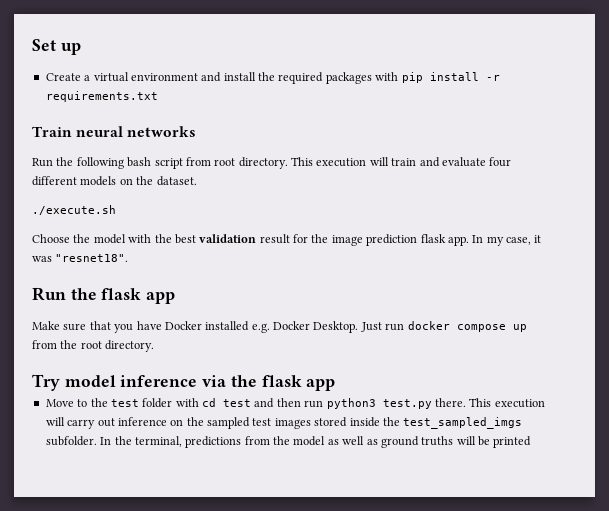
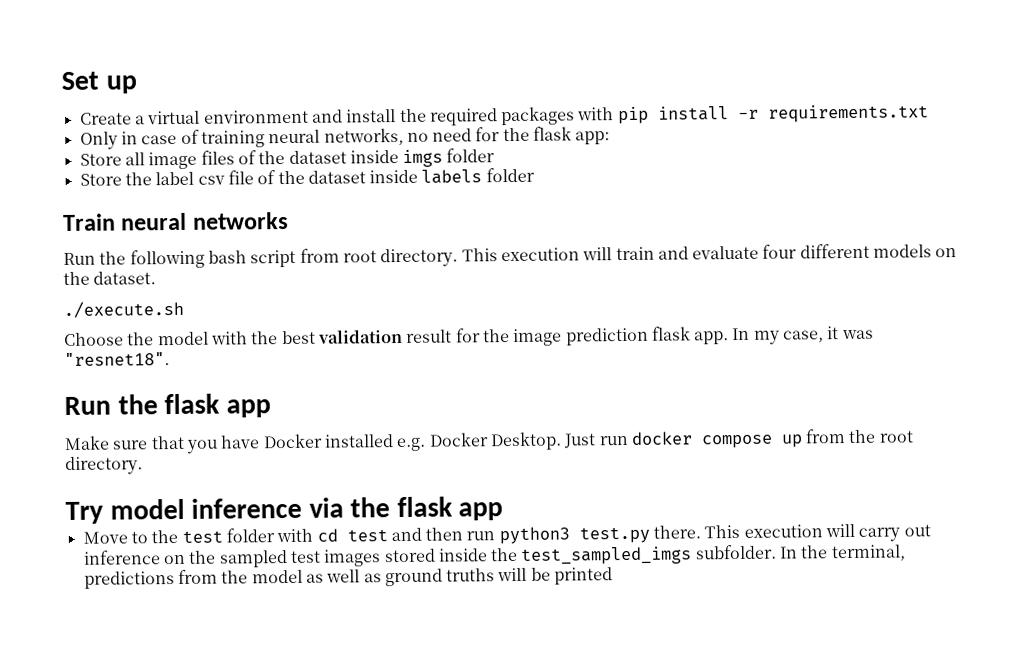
+ Only in case of training neural networks, no need for the flask app:
+ Store all image files of the dataset inside imgs folder
+ Store the label csv file of the dataset inside labels folder

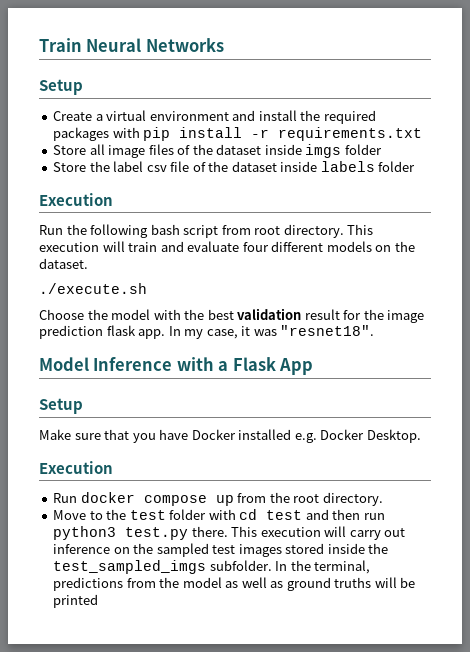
- Set up
+ Train Neural Networks
+ Setup
- Only in case of training neural networks, no need for the flask app:
  Store the label csv file of the dataset inside labels folder
- Train neural networks
+ Execution
- Run the flask app
+ Model Inference with a Flask App
+ Setup
- Make sure that you have Docker installed e.g. Docker Desktop. Just run docker compose up from the root directory.
+ Make sure that you have Docker installed e.g. Docker Desktop.
+ Execution
+ Run docker compose up from the root directory.
- Try model inference via the flask app

